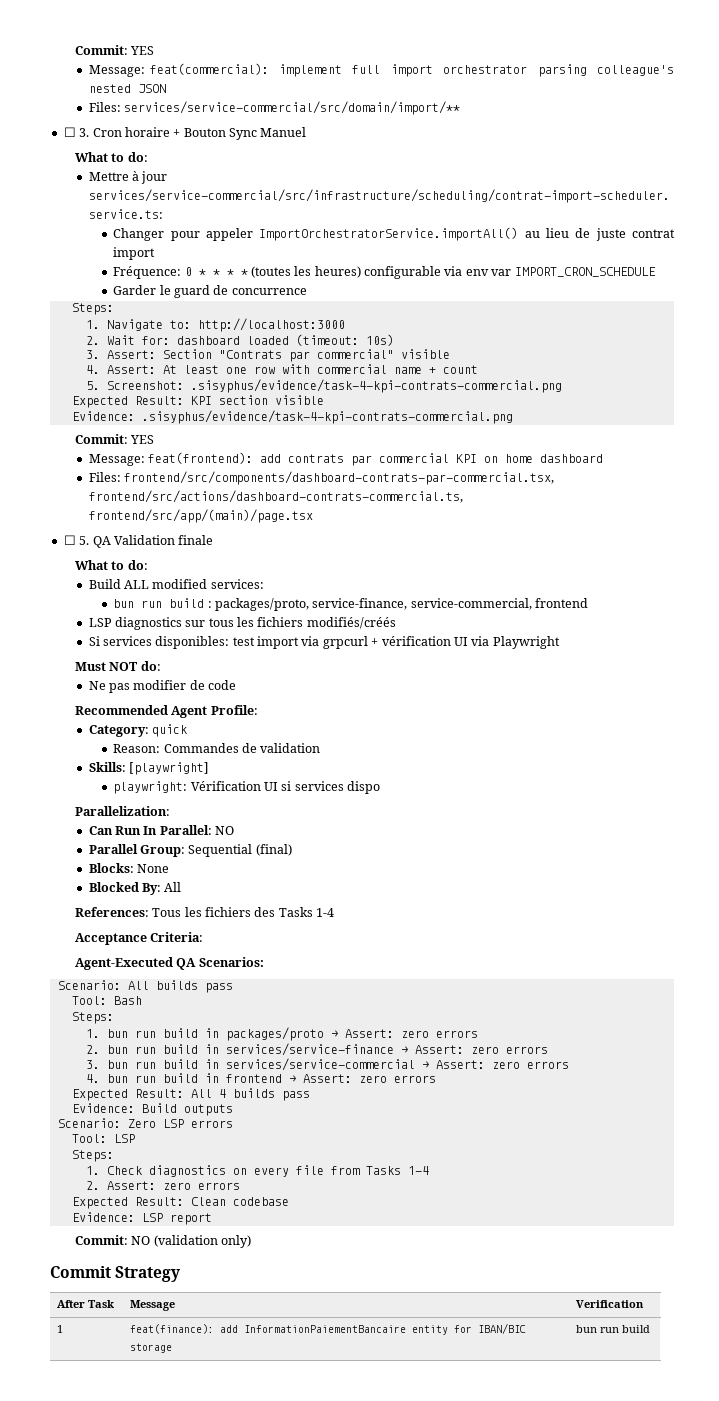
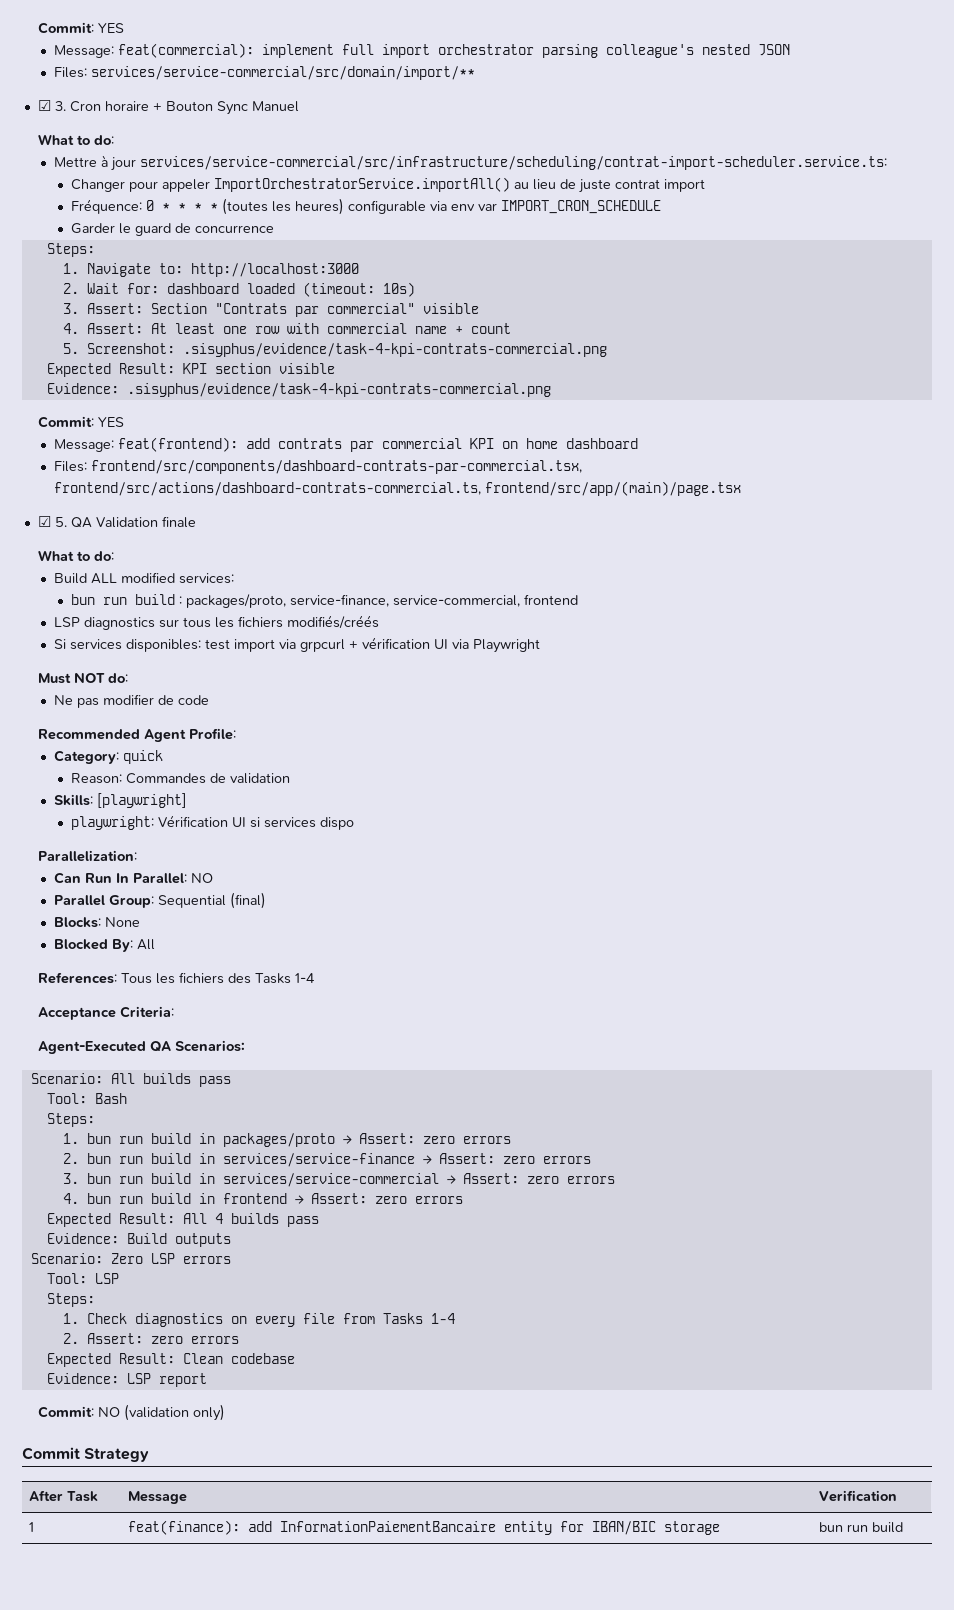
- ☐ 3. Cron horaire + Bouton Sync Manuel
+ ☑ 3. Cron horaire + Bouton Sync Manuel
- ☐ 5. QA Validation finale
+ ☑ 5. QA Validation finale

